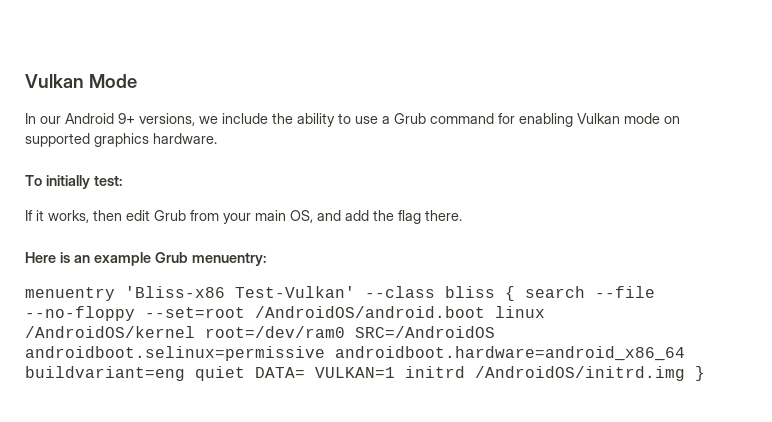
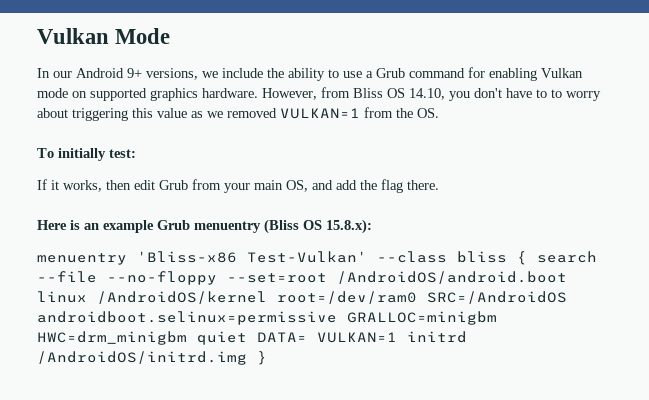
+ However, from Bliss OS 14.10, you don't have to to worry about triggering this value as we removed VULKAN=1 from the OS.
- Here is an example Grub menuentry:
+ Here is an example Grub menuentry (Bliss OS 15.8.x):
- menuentry 'Bliss-x86 Test-Vulkan' --class bliss { search --file --no-floppy --set=root /AndroidOS/android.boot linux /AndroidOS/kernel root=/dev/ram0 SRC=/AndroidOS androidboot.selinux=permissive androidboot.hardware=android_x86_64 buildvariant=eng quiet DATA= VULKAN=1 initrd /AndroidOS/initrd.img }
+ menuentry 'Bliss-x86 Test-Vulkan' --class bliss { search --file --no-floppy --set=root /AndroidOS/android.boot linux /AndroidOS/kernel root=/dev/ram0 SRC=/AndroidOS androidboot.selinux=permissive GRALLOC=minigbm HWC=drm_minigbm quiet DATA= VULKAN=1 initrd /AndroidOS/initrd.img }

